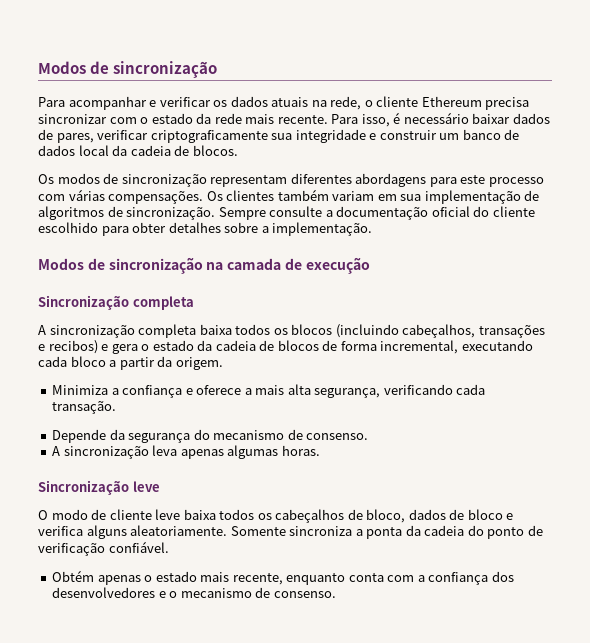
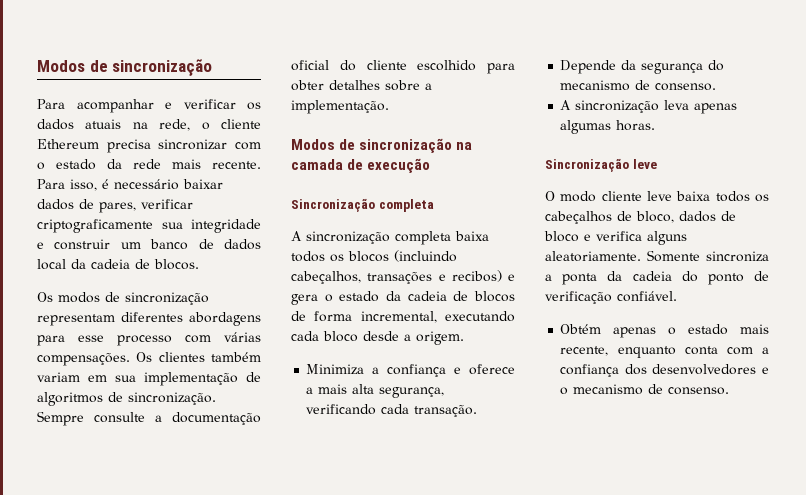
- Os modos de sincronização representam diferentes abordagens para este processo com várias compensações.
+ Os modos de sincronização representam diferentes abordagens para esse processo com várias compensações.
- A sincronização completa baixa todos os blocos (incluindo cabeçalhos, transações e recibos) e gera o estado da cadeia de blocos de forma incremental, executando cada bloco a partir da origem.
+ A sincronização completa baixa todos os blocos (incluindo cabeçalhos, transações e recibos) e gera o estado da cadeia de blocos de forma incremental, executando cada bloco desde a origem.
- O modo de cliente leve baixa todos os cabeçalhos de bloco, dados de bloco e verifica alguns aleatoriamente.
+ O modo cliente leve baixa todos os cabeçalhos de bloco, dados de bloco e verifica alguns aleatoriamente.

